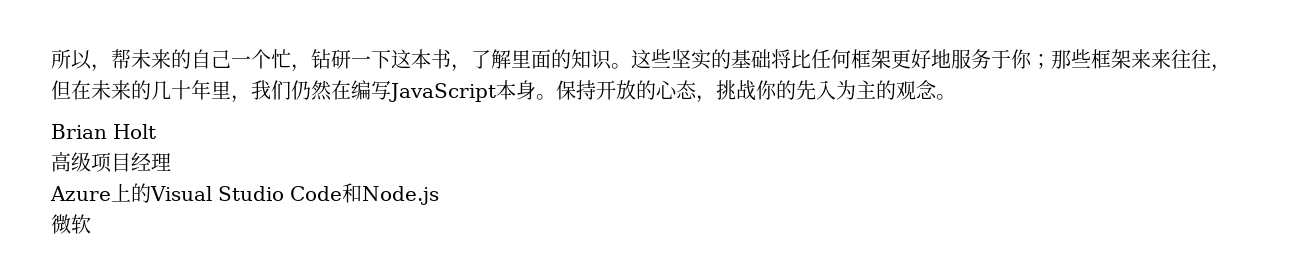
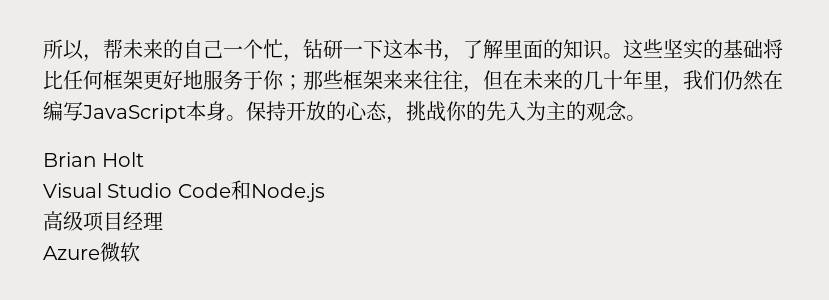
+ Visual Studio Code和Node.js
- Azure上的Visual Studio Code和Node.js
- 微软
+ Azure微软

